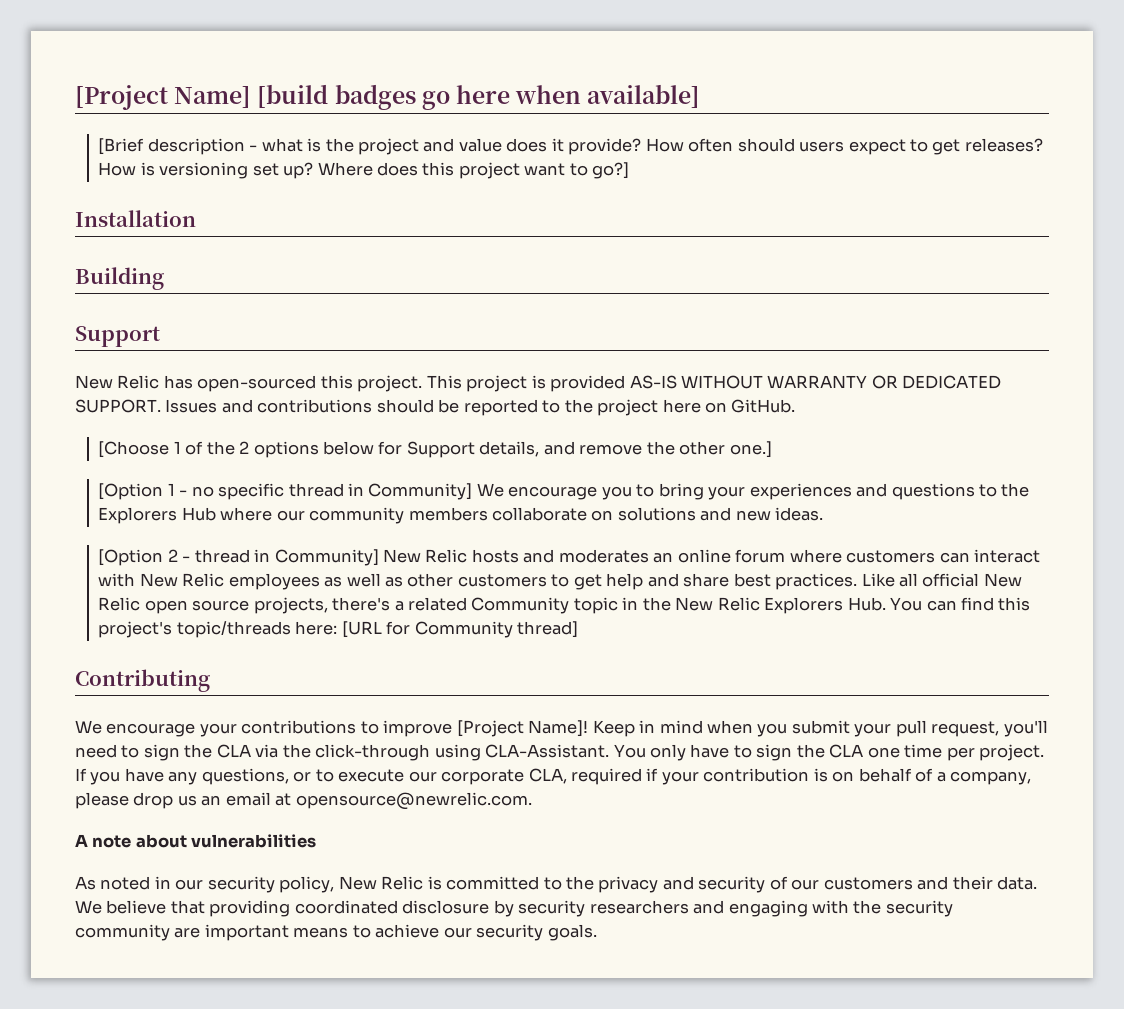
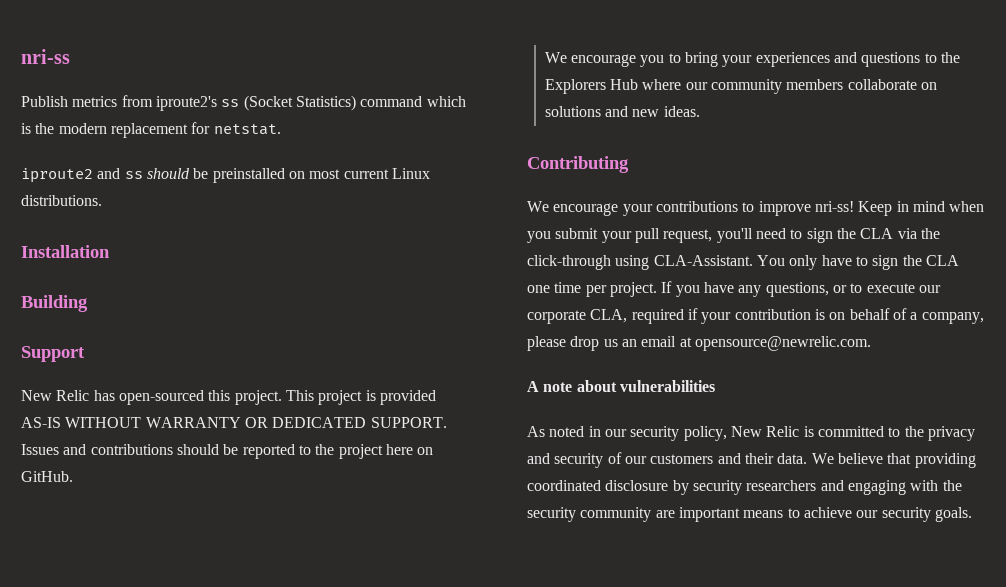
- [Project Name] [build badges go here when available]
- [Brief description - what is the project and value does it provide? How often should users expect to get releases? How is versioning set up? Where does this project want to go?]
+ nri-ss
+ Publish metrics from iproute2's ss (Socket Statistics) command which is the modern replacement for netstat.
+ iproute2 and ss should be preinstalled on most current Linux distributions.
- [Choose 1 of the 2 options below for Support details, and remove the other one.]
- [Option 1 - no specific thread in Community] We encourage you to bring your experiences and questions to the Explorers Hub where our community members collaborate on solutions and new ideas.
+ We encourage you to bring your experiences and questions to the Explorers Hub where our community members collaborate on solutions and new ideas.
- [Option 2 - thread in Community] New Relic hosts and moderates an online forum where customers can interact with New Relic employees as well as other customers to get help and share best practices. Like all official New Relic open source projects, there's a related Community topic in the New Relic Explorers Hub. You can find this project's topic/threads here: [URL for Community thread]
- We encourage your contributions to improve [Project Name]!
+ We encourage your contributions to improve nri-ss!

